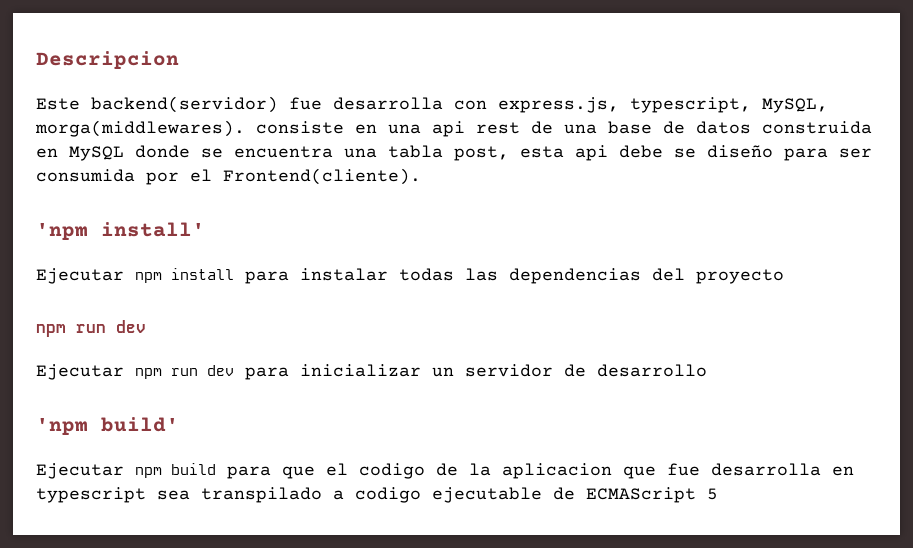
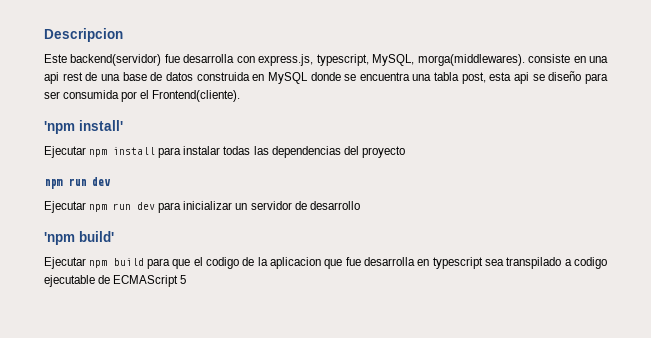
- Este backend(servidor) fue desarrolla con express.js, typescript, MySQL, morga(middlewares). consiste en una api rest de una base de datos construida en MySQL donde se encuentra una tabla post, esta api debe se diseño para ser consumida por el Frontend(cliente).
+ Este backend(servidor) fue desarrolla con express.js, typescript, MySQL, morga(middlewares). consiste en una api rest de una base de datos construida en MySQL donde se encuentra una tabla post, esta api se diseño para ser consumida por el Frontend(cliente).

